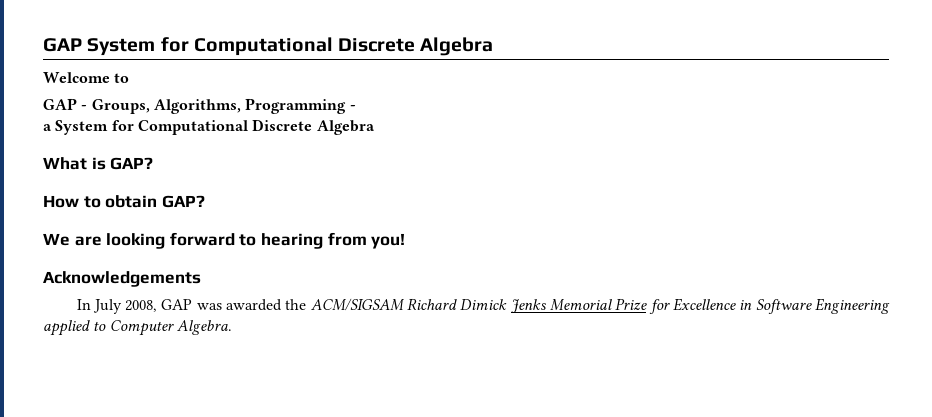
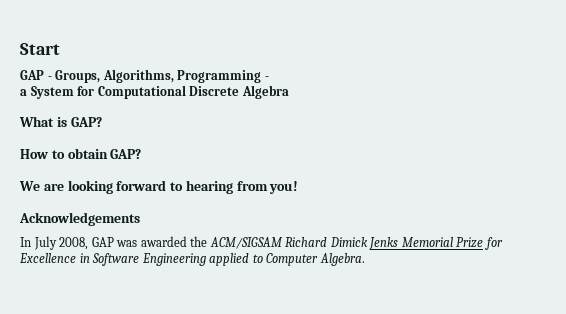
- GAP System for Computational Discrete Algebra
- Welcome to
+ Start

